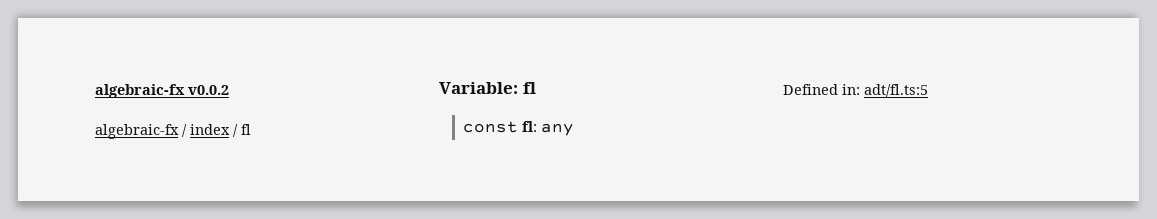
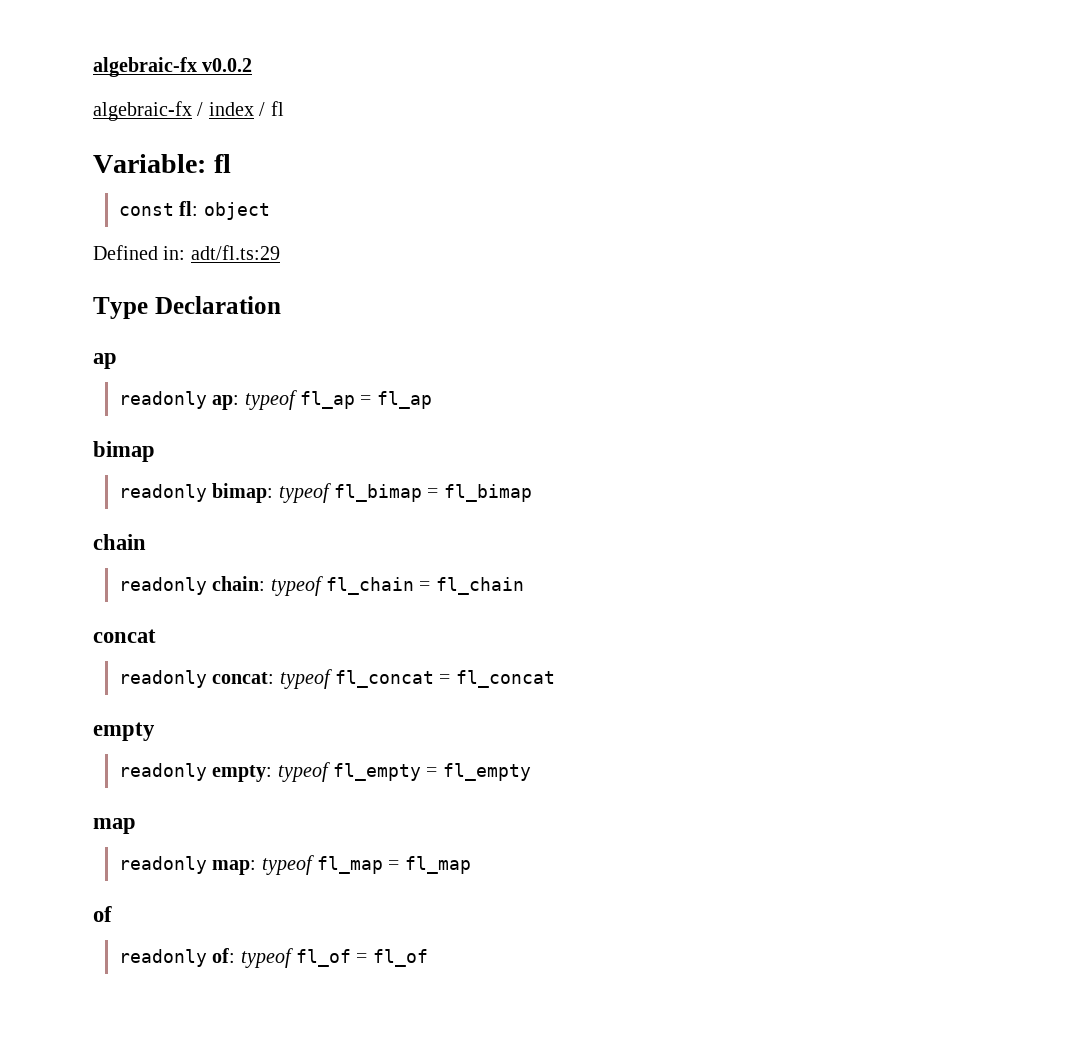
- const fl: any
+ const fl: object
- Defined in: adt/fl.ts:5
+ Defined in: adt/fl.ts:29
+ Type Declaration
+ ap
+ readonly ap: typeof fl_ap = fl_ap
+ bimap
+ readonly bimap: typeof fl_bimap = fl_bimap
+ chain
+ readonly chain: typeof fl_chain = fl_chain
+ concat
+ readonly concat: typeof fl_concat = fl_concat
+ empty
+ readonly empty: typeof fl_empty = fl_empty
+ map
+ readonly map: typeof fl_map = fl_map
+ of
+ readonly of: typeof fl_of = fl_of

